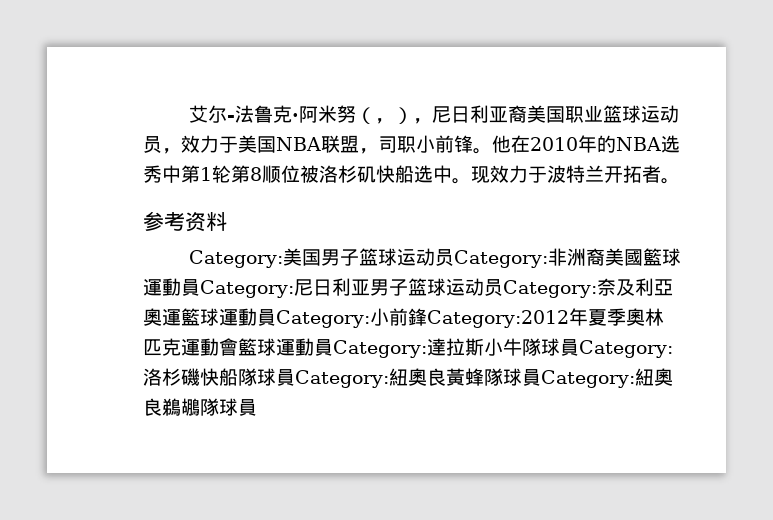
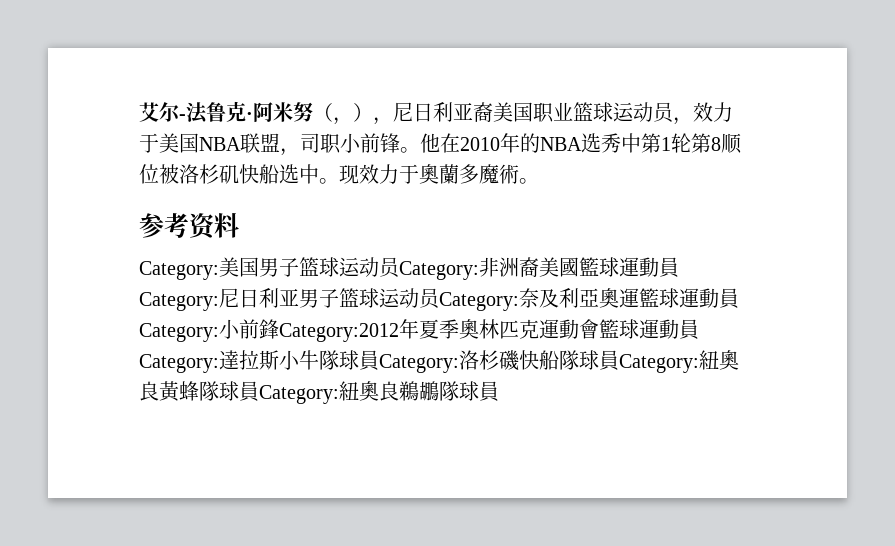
- 现效力于波特兰开拓者。
+ 现效力于奧蘭多魔術。

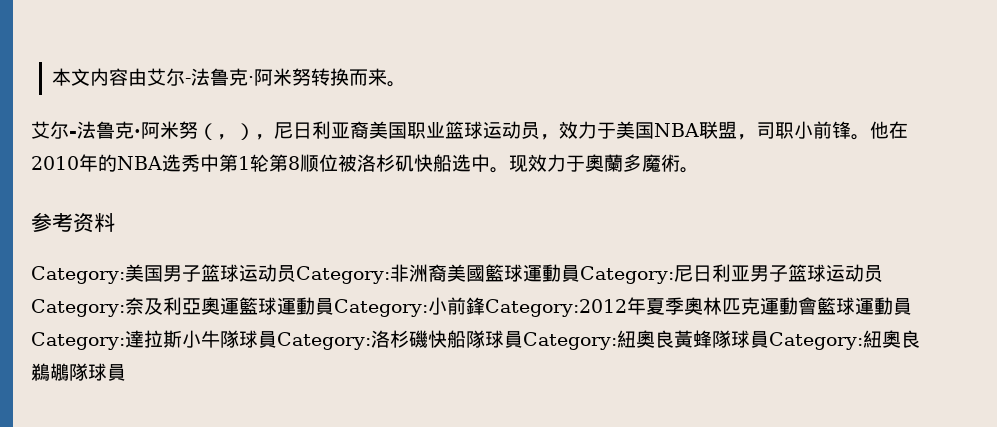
+ 本文内容由艾尔-法鲁克·阿米努转换而来。

